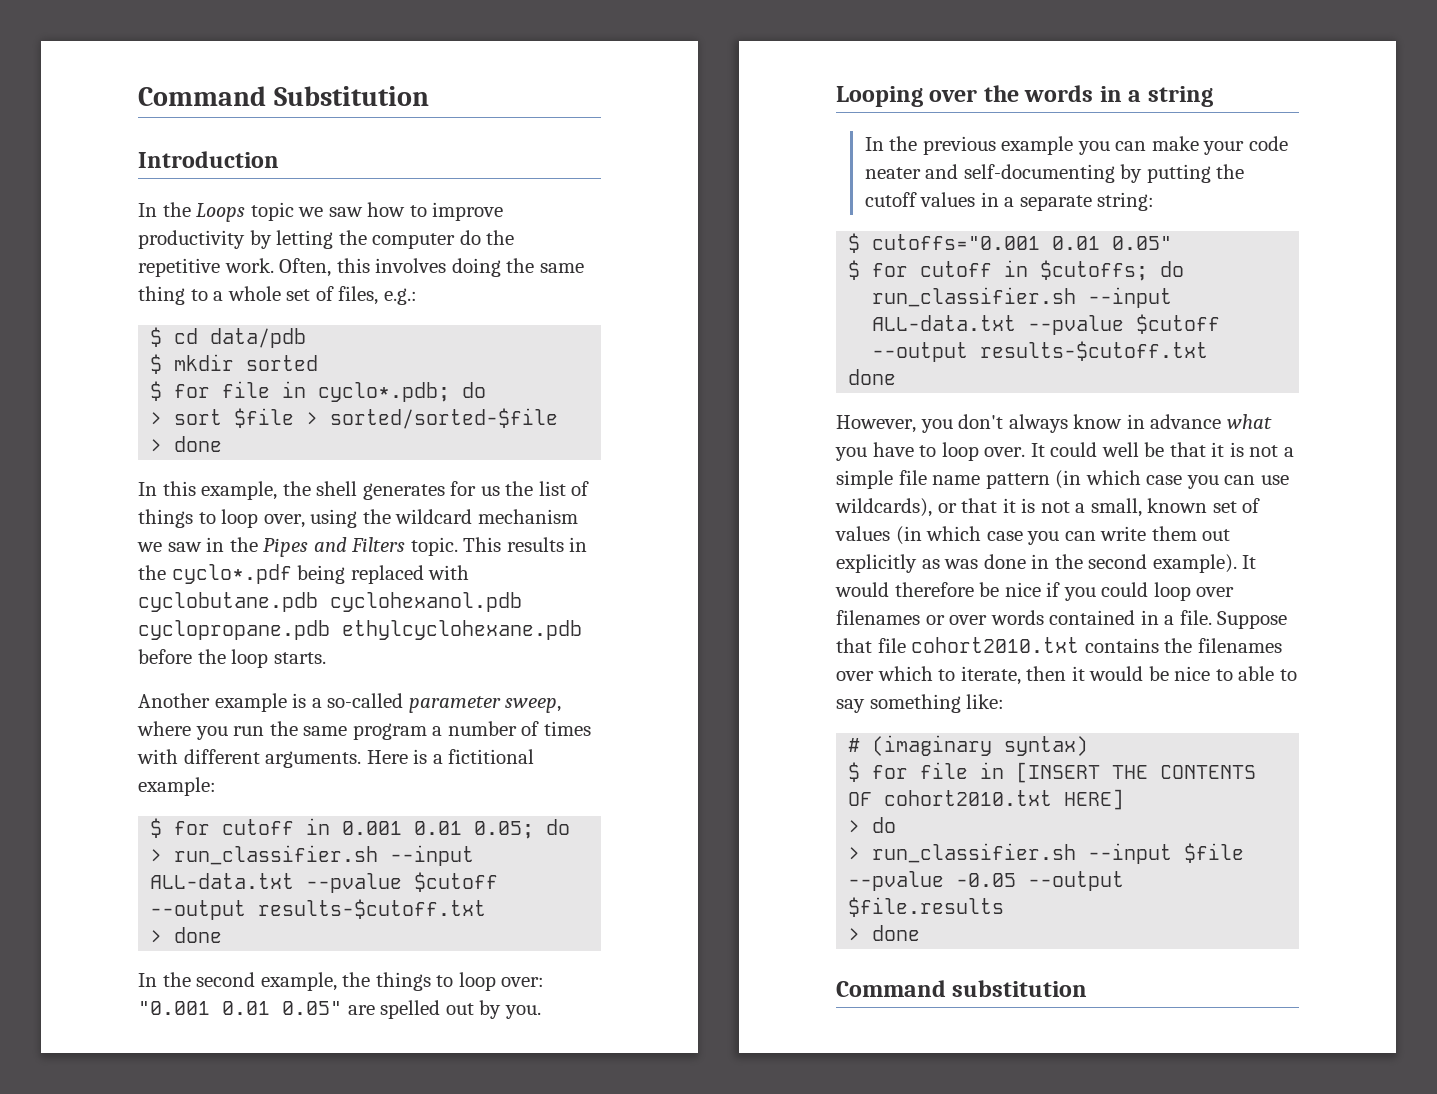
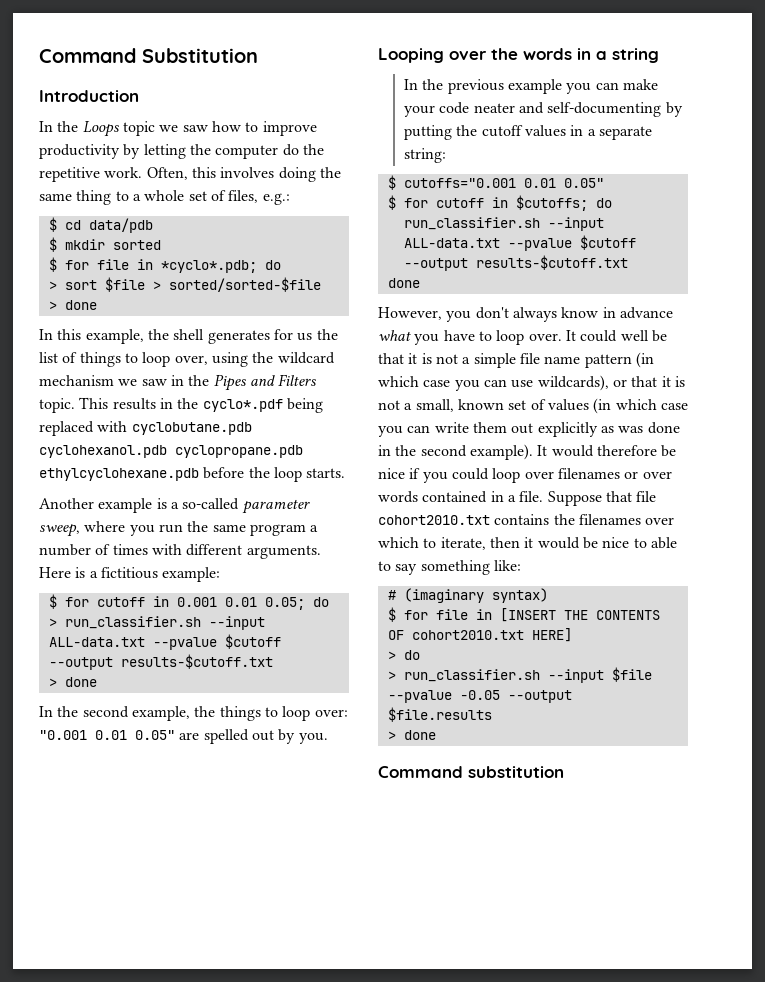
- $ for file in cyclo*.pdb; do
+ $ for file in *cyclo*.pdb; do
- Here is a fictitional example:
+ Here is a fictitious example:

